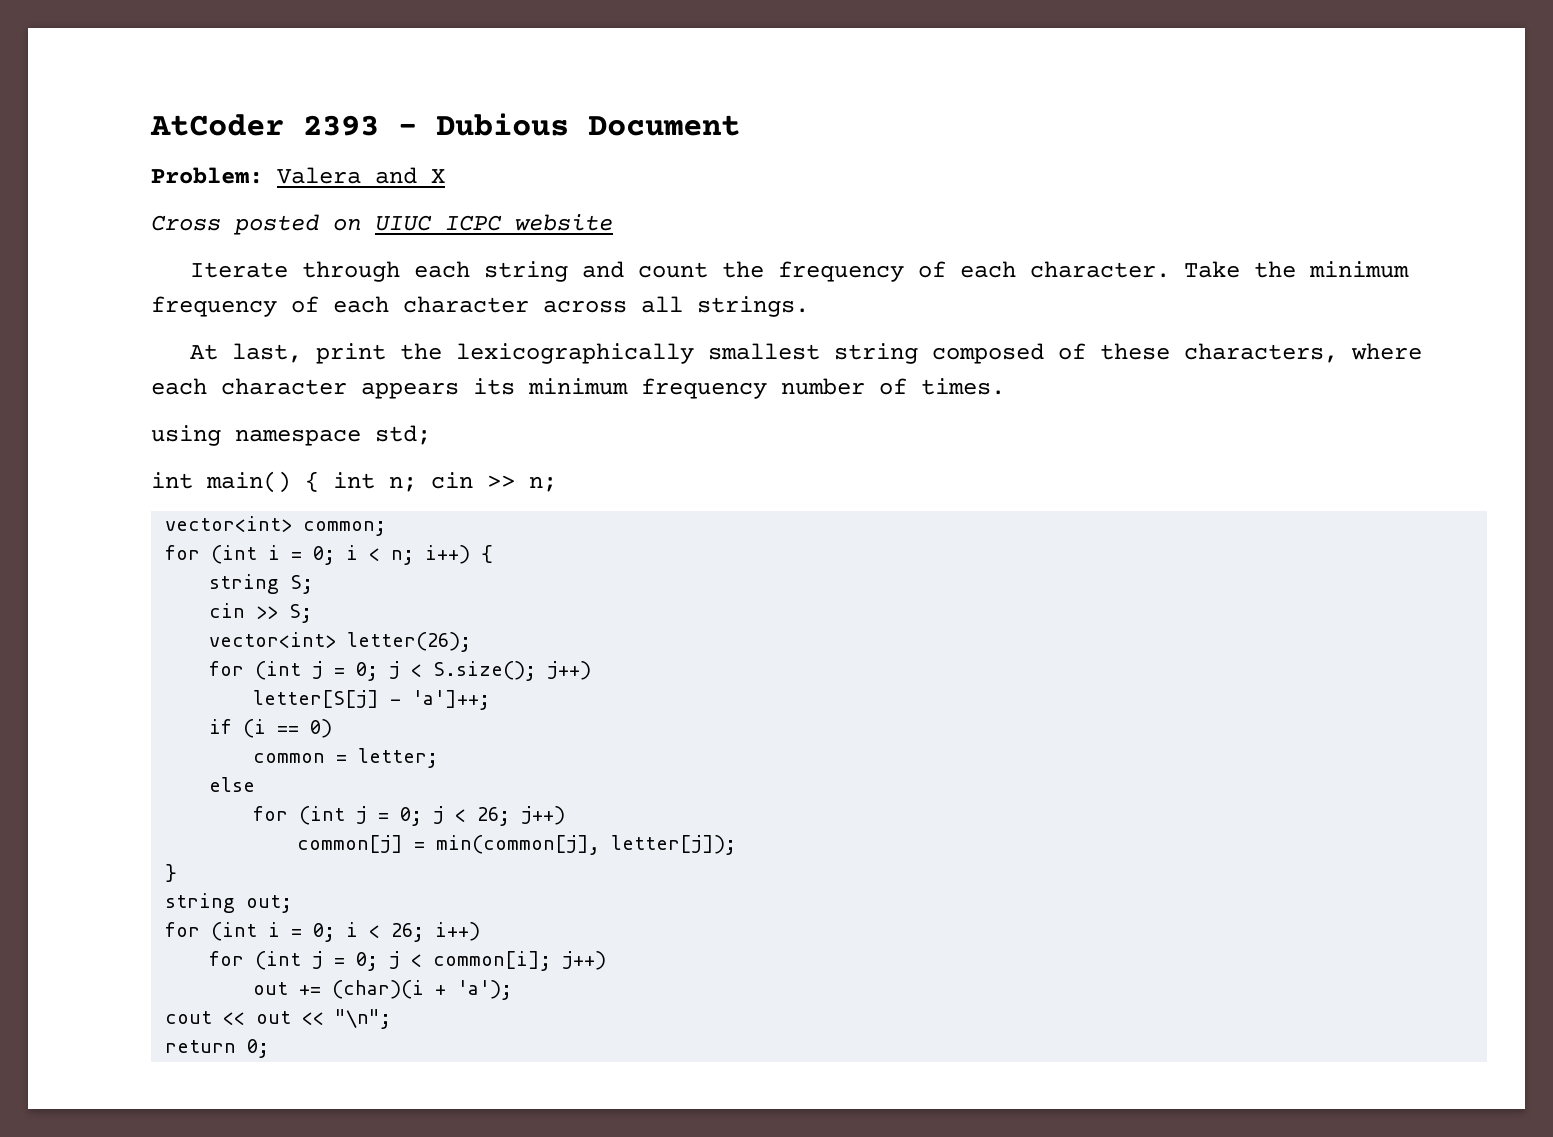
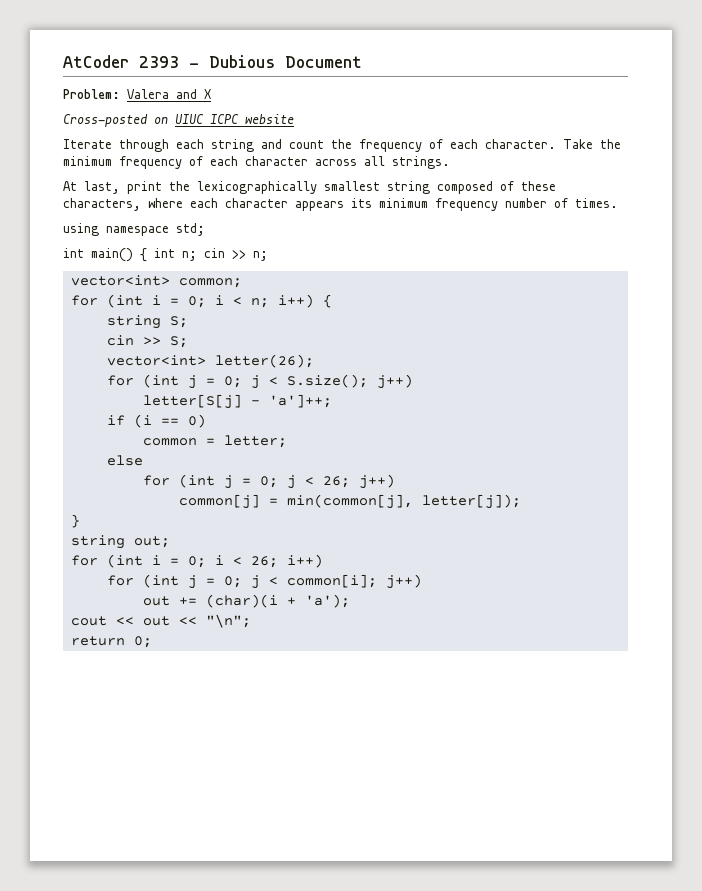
- Cross posted on UIUC ICPC website
+ Cross-posted on UIUC ICPC website

